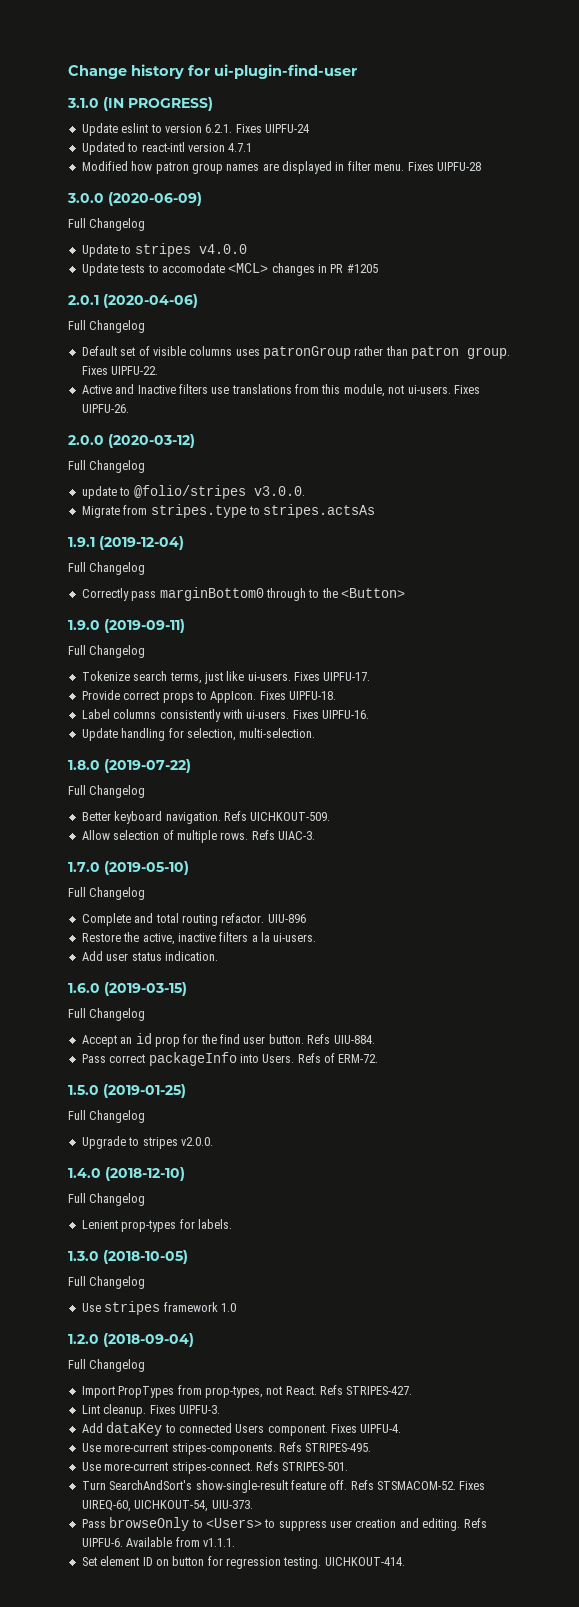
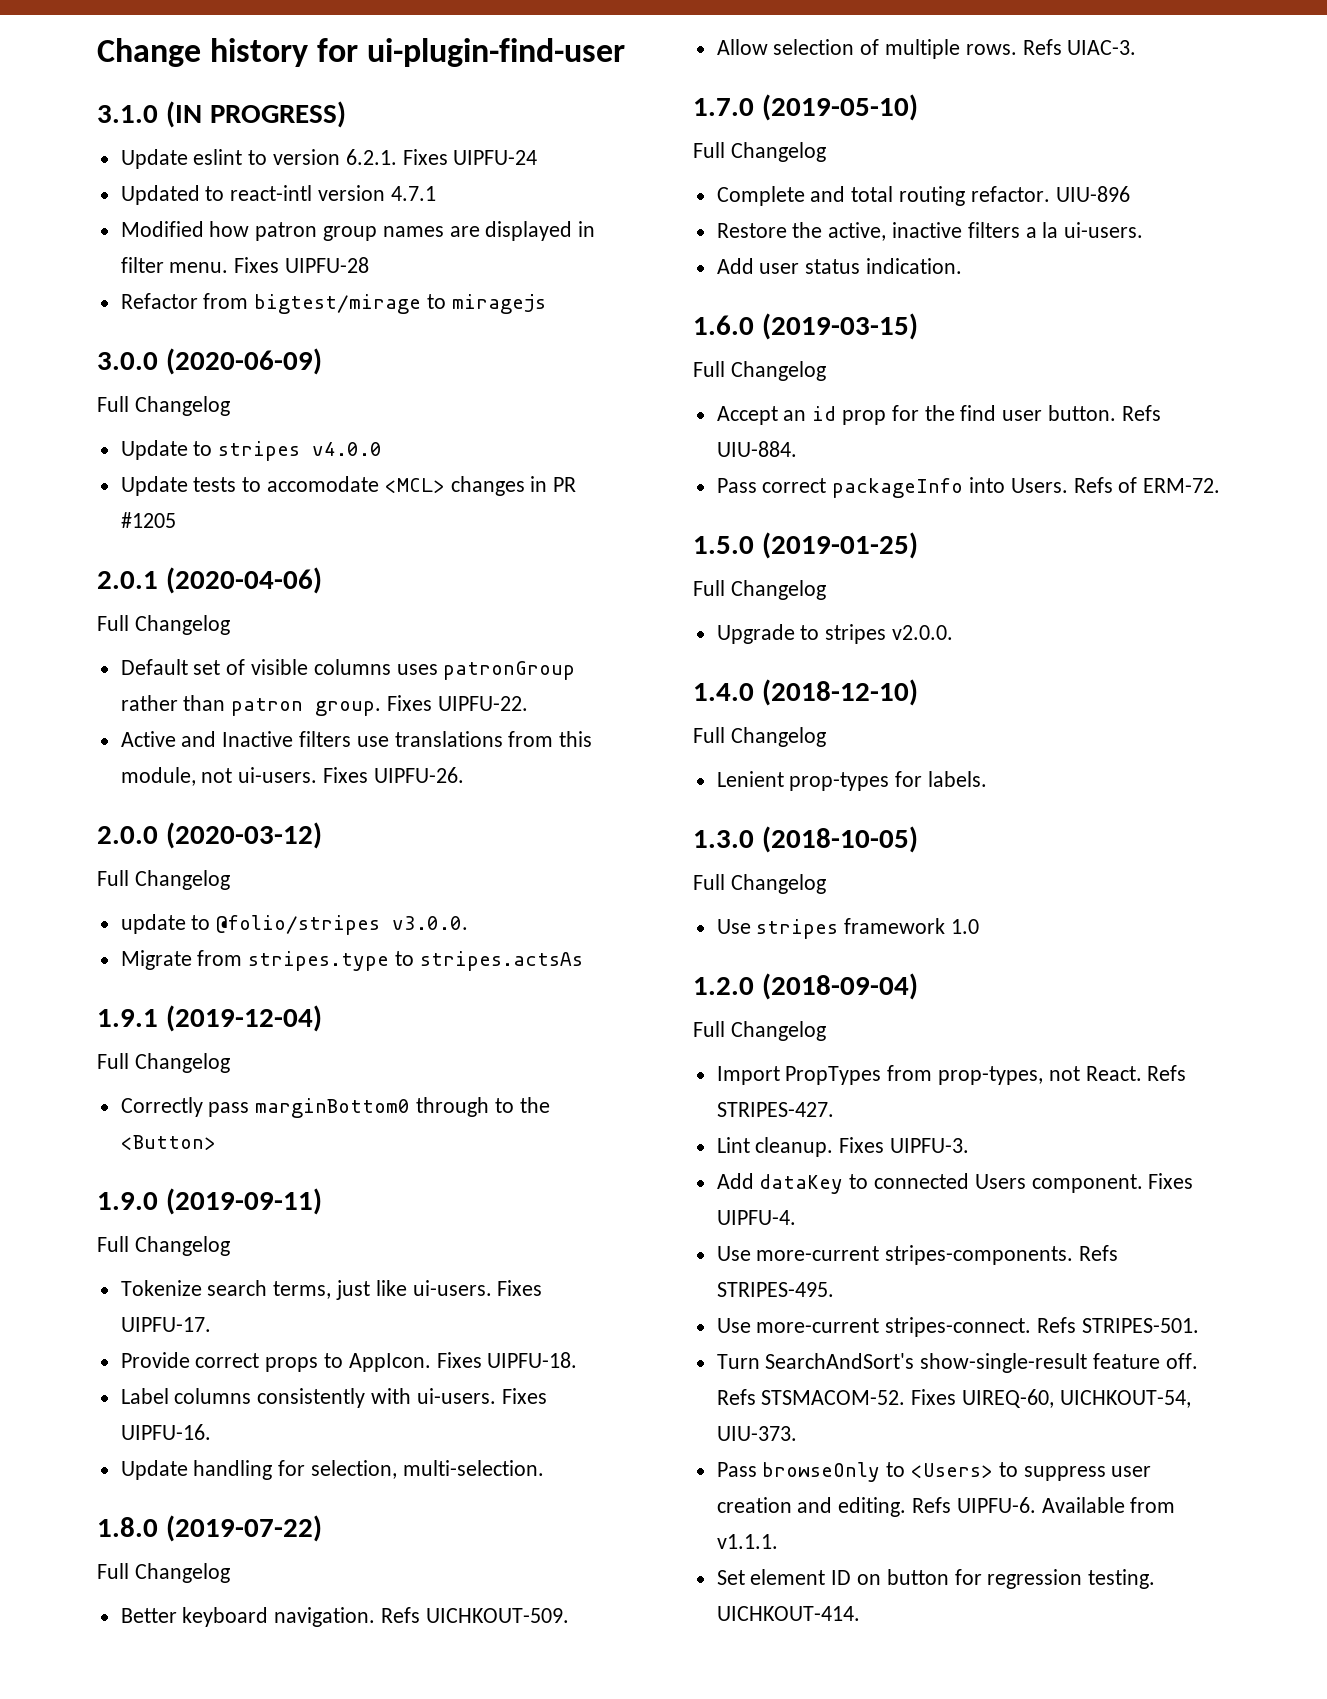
+ Refactor from bigtest/mirage to miragejs

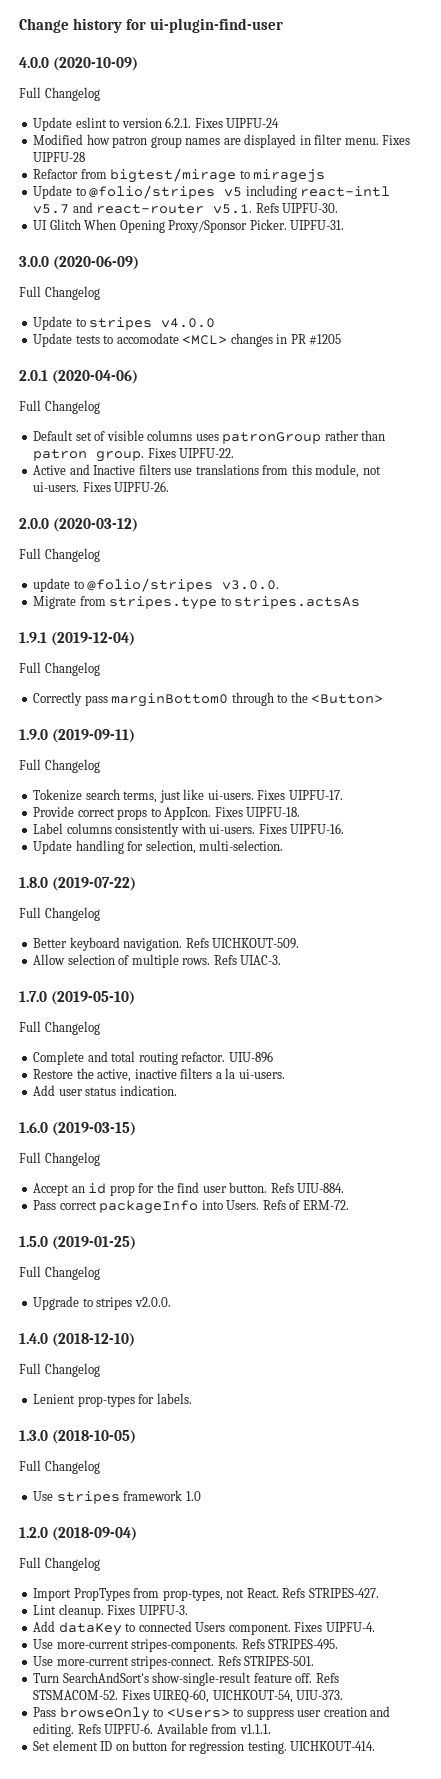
- 3.1.0 (IN PROGRESS)
+ 4.0.0 (2020-10-09)
+ Full Changelog
- Updated to react-intl version 4.7.1
+ Update to @folio/stripes v5 including react-intl v5.7 and react-router v5.1. Refs UIPFU-30.
+ UI Glitch When Opening Proxy/Sponsor Picker. UIPFU-31.

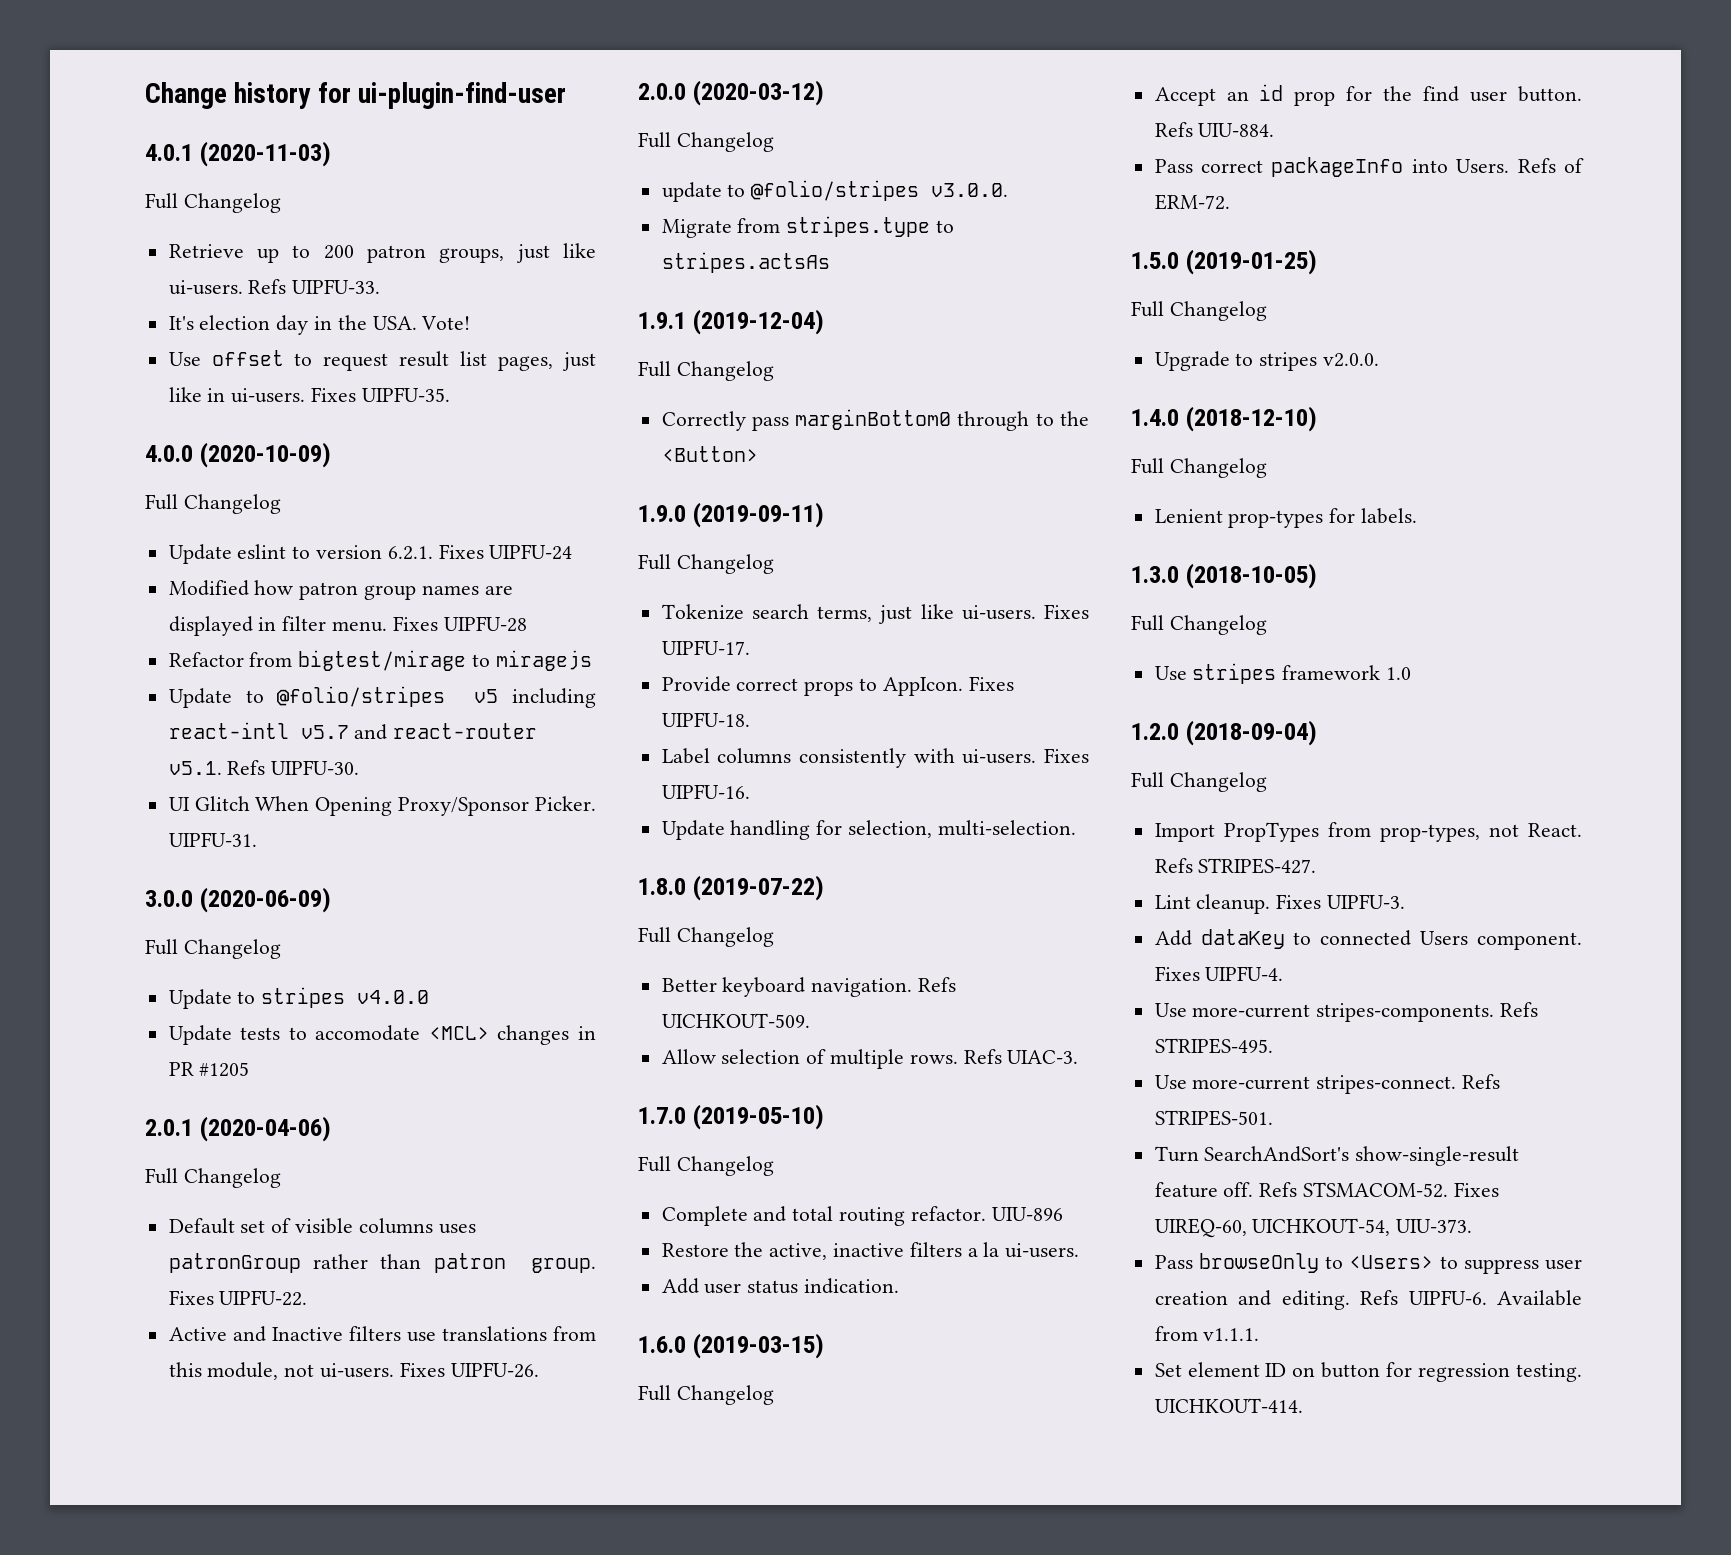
+ 4.0.1 (2020-11-03)
+ Full Changelog
+ Retrieve up to 200 patron groups, just like ui-users. Refs UIPFU-33.
+ It's election day in the USA. Vote!
+ Use offset to request result list pages, just like in ui-users. Fixes UIPFU-35.

